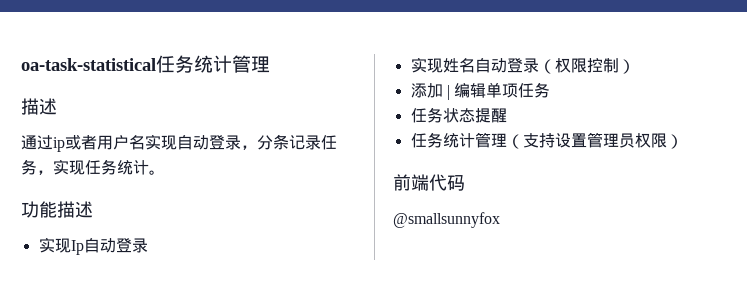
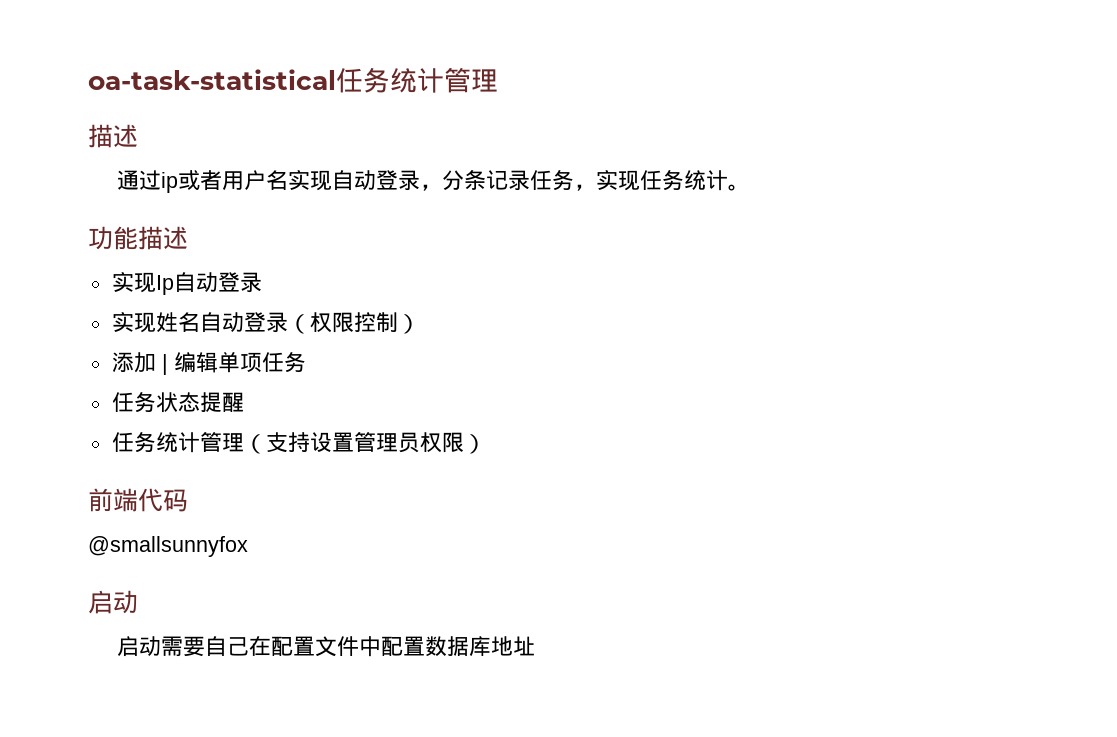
  @smallsunnyfox
+ 启动
+ 启动需要自己在配置文件中配置数据库地址

